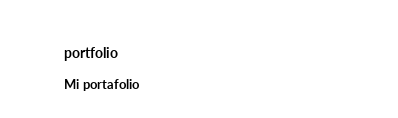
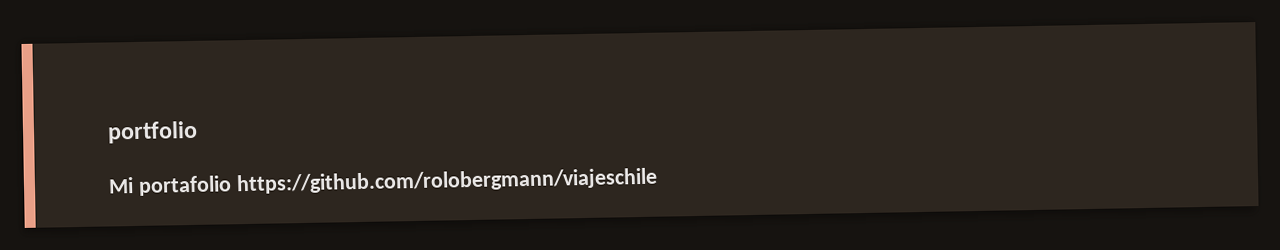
- Mi portafolio
+ Mi portafolio https://github.com/rolobergmann/viajeschile

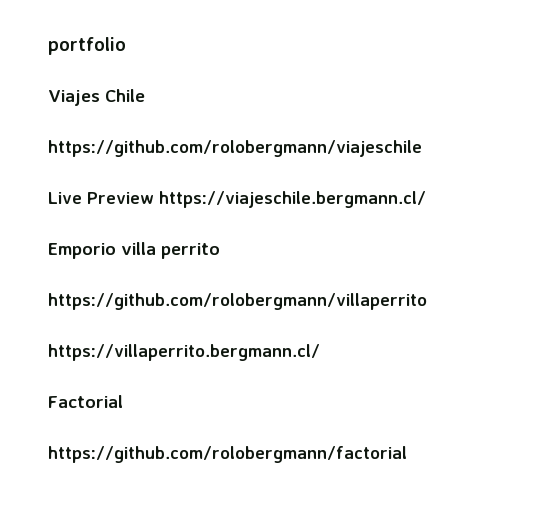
- Mi portafolio https://github.com/rolobergmann/viajeschile
+ Viajes Chile
+ https://github.com/rolobergmann/viajeschile
+ Live Preview https://viajeschile.bergmann.cl/
+ Emporio villa perrito
+ https://github.com/rolobergmann/villaperrito
+ https://villaperrito.bergmann.cl/
+ Factorial
+ https://github.com/rolobergmann/factorial

